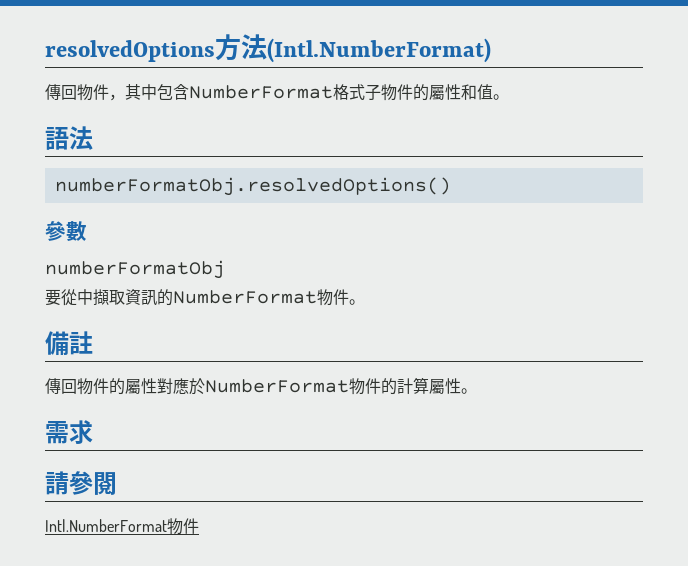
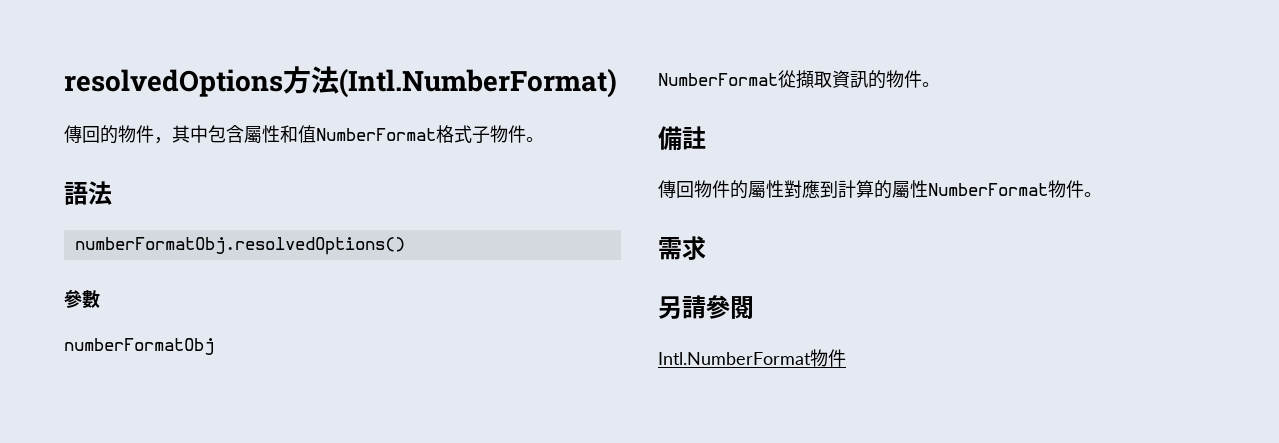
- 傳回物件，其中包含NumberFormat格式子物件的屬性和值。
+ 傳回的物件，其中包含屬性和值NumberFormat格式子物件。
- 要從中擷取資訊的NumberFormat物件。
+ NumberFormat從擷取資訊的物件。
- 傳回物件的屬性對應於NumberFormat物件的計算屬性。
+ 傳回物件的屬性對應到計算的屬性NumberFormat物件。
- 請參閱
+ 另請參閱

